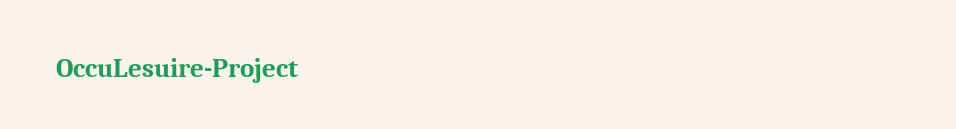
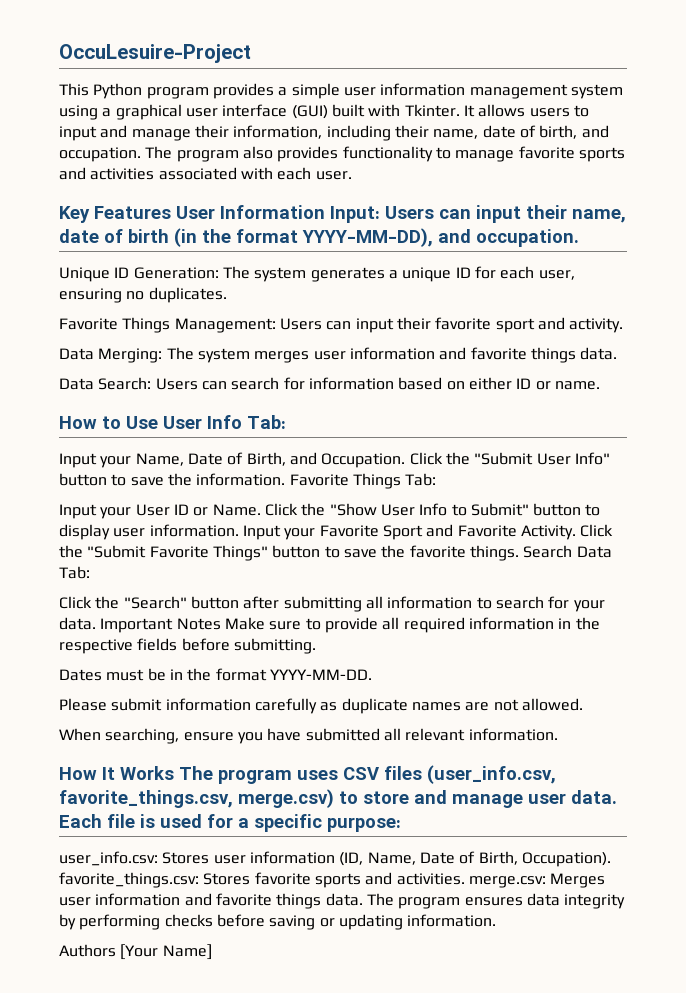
+ This Python program provides a simple user information management system using a graphical user interface (GUI) built with Tkinter. It allows users to input and manage their information, including their name, date of birth, and occupation. The program also provides functionality to manage favorite sports and activities associated with each user.
+ Key Features User Information Input: Users can input their name, date of birth (in the format YYYY-MM-DD), and occupation.
+ Unique ID Generation: The system generates a unique ID for each user, ensuring no duplicates.
+ Favorite Things Management: Users can input their favorite sport and activity.
+ Data Merging: The system merges user information and favorite things data.
+ Data Search: Users can search for information based on either ID or name.
+ How to Use User Info Tab:
+ Input your Name, Date of Birth, and Occupation. Click the "Submit User Info" button to save the information. Favorite Things Tab:
+ Input your User ID or Name. Click the "Show User Info to Submit" button to display user information. Input your Favorite Sport and Favorite Activity. Click the "Submit Favorite Things" button to save the favorite things. Search Data Tab:
+ Click the "Search" button after submitting all information to search for your data. Important Notes Make sure to provide all required information in the respective fields before submitting.
+ Dates must be in the format YYYY-MM-DD.
+ Please submit information carefully as duplicate names are not allowed.
+ When searching, ensure you have submitted all relevant information.
+ How It Works The program uses CSV files (user_info.csv, favorite_things.csv, merge.csv) to store and manage user data. Each file is used for a specific purpose:
+ user_info.csv: Stores user information (ID, Name, Date of Birth, Occupation). favorite_things.csv: Stores favorite sports and activities. merge.csv: Merges user information and favorite things data. The program ensures data integrity by performing checks before saving or updating information.
+ Authors [Your Name]

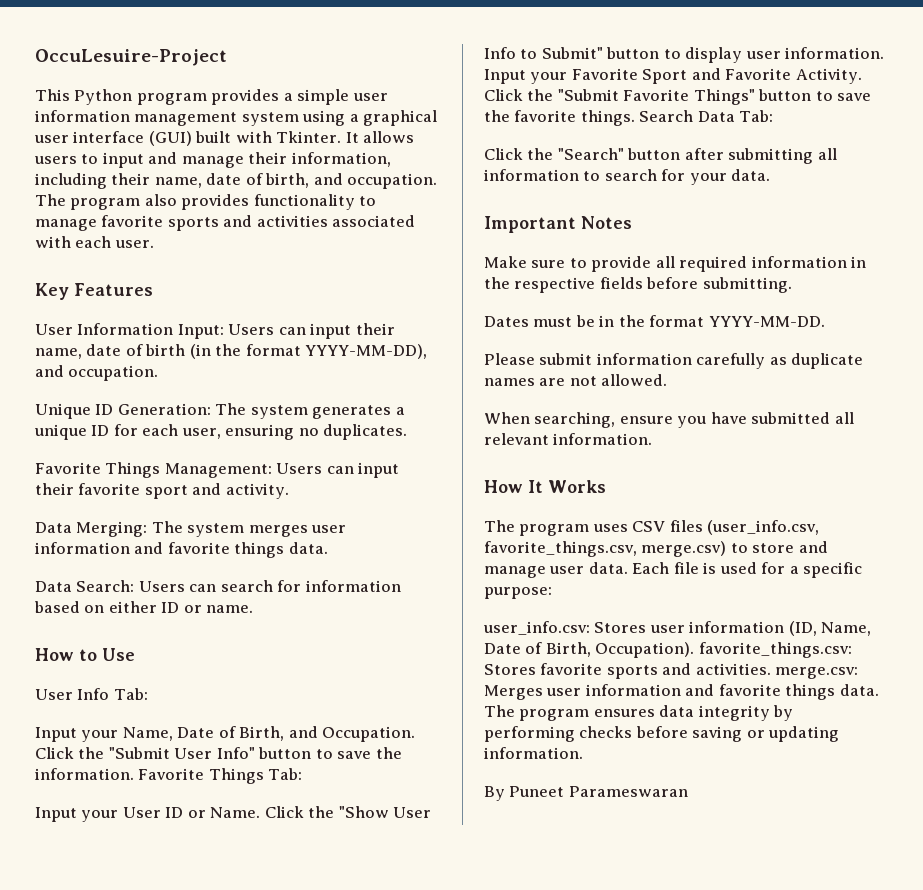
- Key Features User Information Input: Users can input their name, date of birth (in the format YYYY-MM-DD), and occupation.
+ Key Features
+ User Information Input: Users can input their name, date of birth (in the format YYYY-MM-DD), and occupation.
- How to Use User Info Tab:
+ How to Use
+ User Info Tab:
- Click the "Search" button after submitting all information to search for your data. Important Notes Make sure to provide all required information in the respective fields before submitting.
+ Click the "Search" button after submitting all information to search for your data.
+ Important Notes
+ Make sure to provide all required information in the respective fields before submitting.
- How It Works The program uses CSV files (user_info.csv, favorite_things.csv, merge.csv) to store and manage user data.
+ How It Works
+ The program uses CSV files (user_info.csv, favorite_things.csv, merge.csv) to store and manage user data.
- Authors [Your Name]
+ By Puneet Parameswaran

